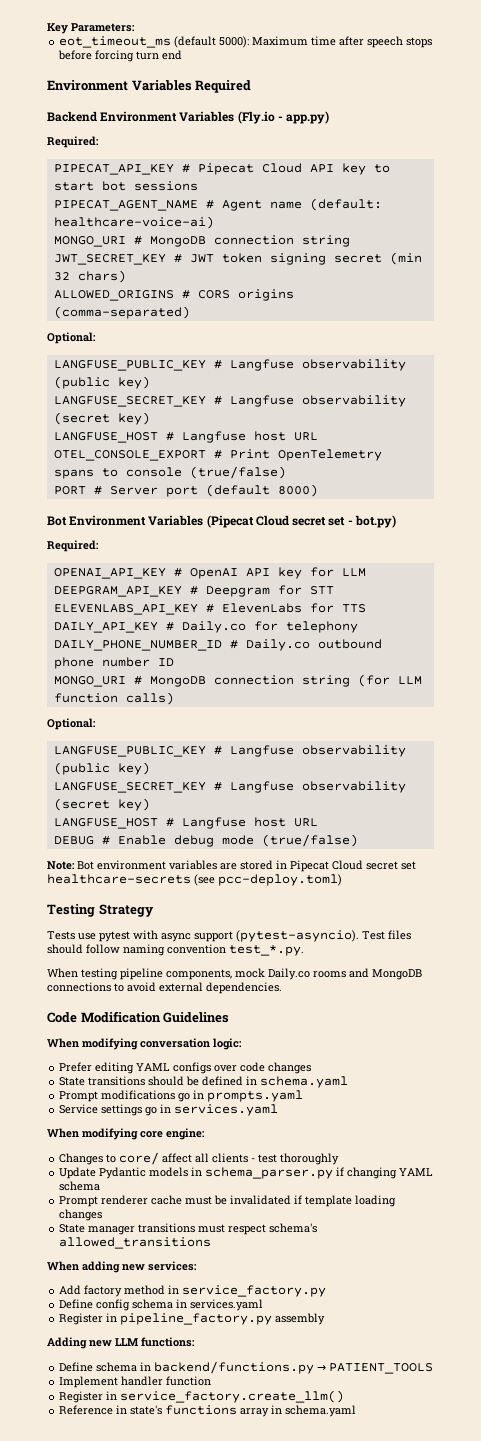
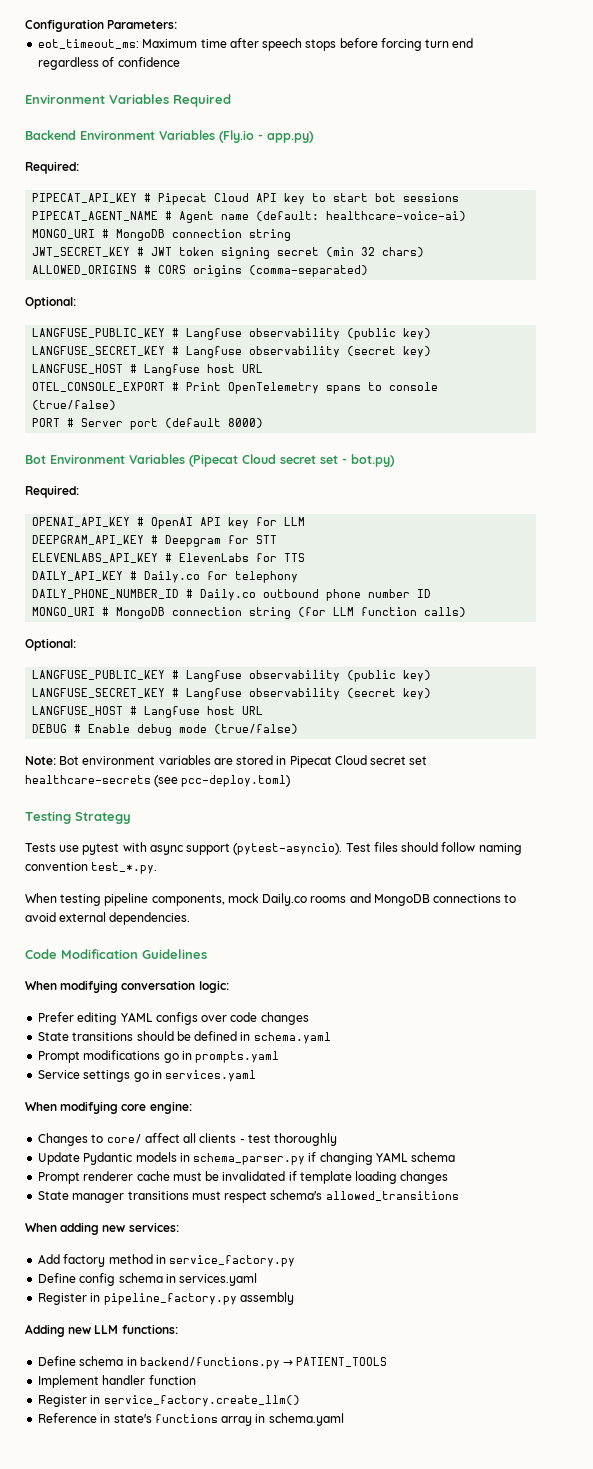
- Key Parameters:
+ Configuration Parameters:
- eot_timeout_ms (default 5000): Maximum time after speech stops before forcing turn end
+ eot_timeout_ms: Maximum time after speech stops before forcing turn end regardless of confidence

